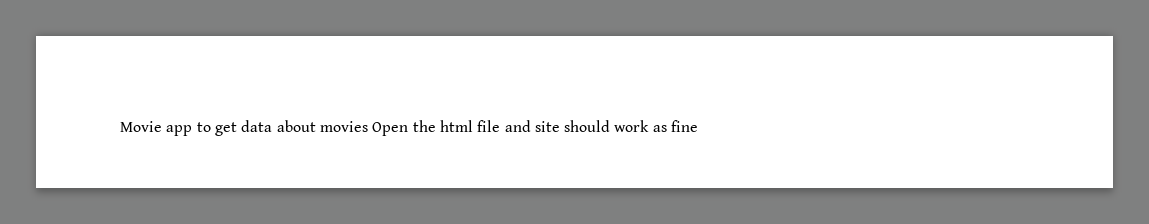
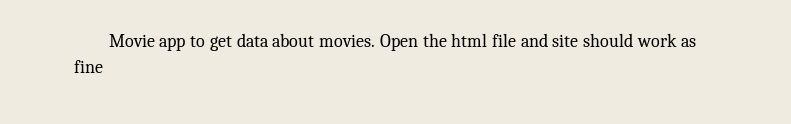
- Movie app to get data about movies Open the html file and site should work as fine
+ Movie app to get data about movies. Open the html file and site should work as fine

